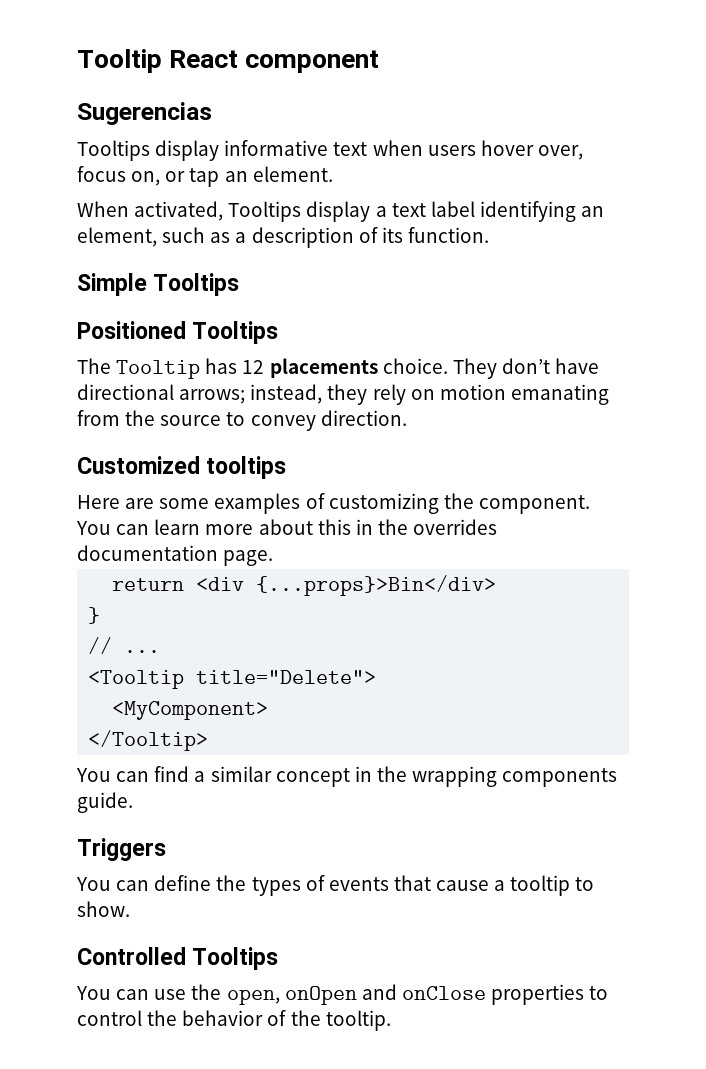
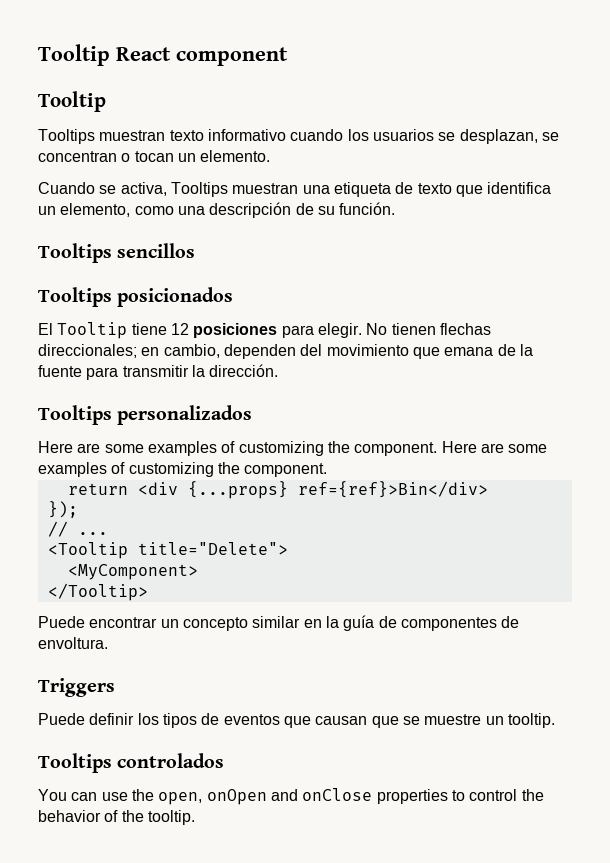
  Tooltip React component
- Sugerencias
- Tooltips display informative text when users hover over, focus on, or tap an element.
- When activated, Tooltips display a text label identifying an element, such as a description of its function.
- Simple Tooltips
- Positioned Tooltips
- The Tooltip has 12 placements choice. They don’t have directional arrows; instead, they rely on motion emanating from the source to convey direction.
- Customized tooltips
- Here are some examples of customizing the component. You can learn more about this in the overrides documentation page.
+ Tooltip
+ Tooltips muestran texto informativo cuando los usuarios se desplazan, se concentran o tocan un elemento.
+ Cuando se activa, Tooltips muestran una etiqueta de texto que identifica un elemento, como una descripción de su función.
+ Tooltips sencillos
+ Tooltips posicionados
+ El Tooltip tiene 12 posiciones para elegir. No tienen flechas direccionales; en cambio, dependen del movimiento que emana de la fuente para transmitir la dirección.
+ Tooltips personalizados
+ Here are some examples of customizing the component. Here are some examples of customizing the component.
- return <div {...props}>Bin</div>
- }
+ return <div {...props} ref={ref}>Bin</div>
+ });
- You can find a similar concept in the wrapping components guide.
+ Puede encontrar un concepto similar en la guía de componentes de envoltura.
  Triggers
- You can define the types of events that cause a tooltip to show.
- Controlled Tooltips
+ Puede definir los tipos de eventos que causan que se muestre un tooltip.
+ Tooltips controlados

